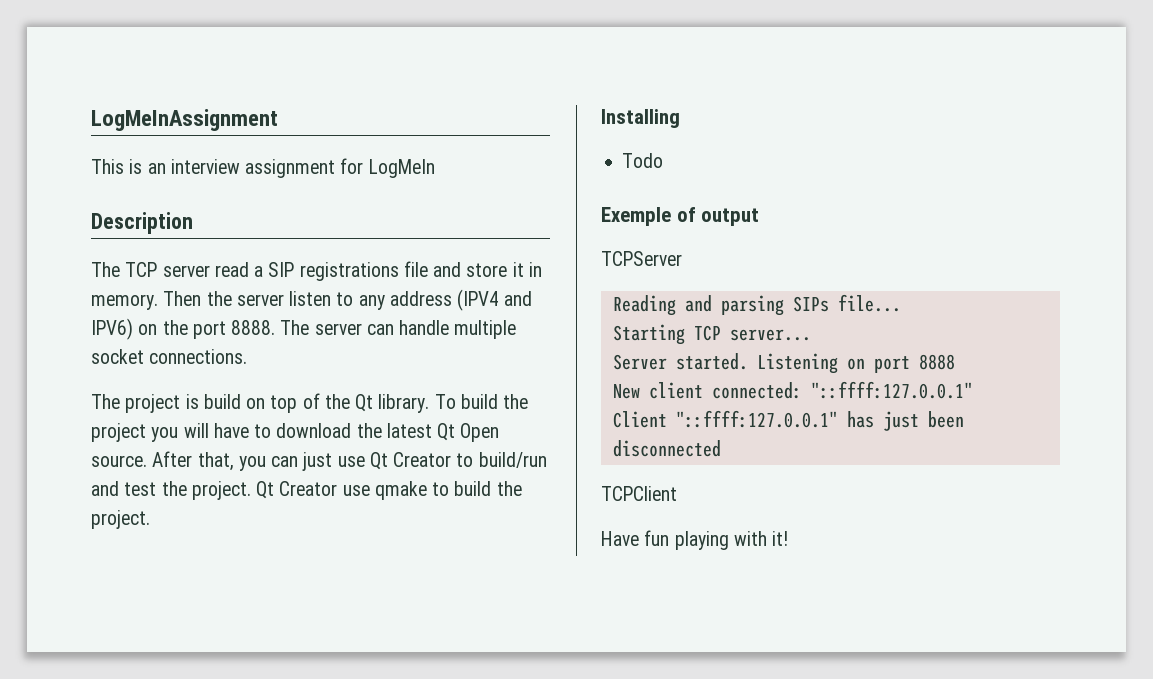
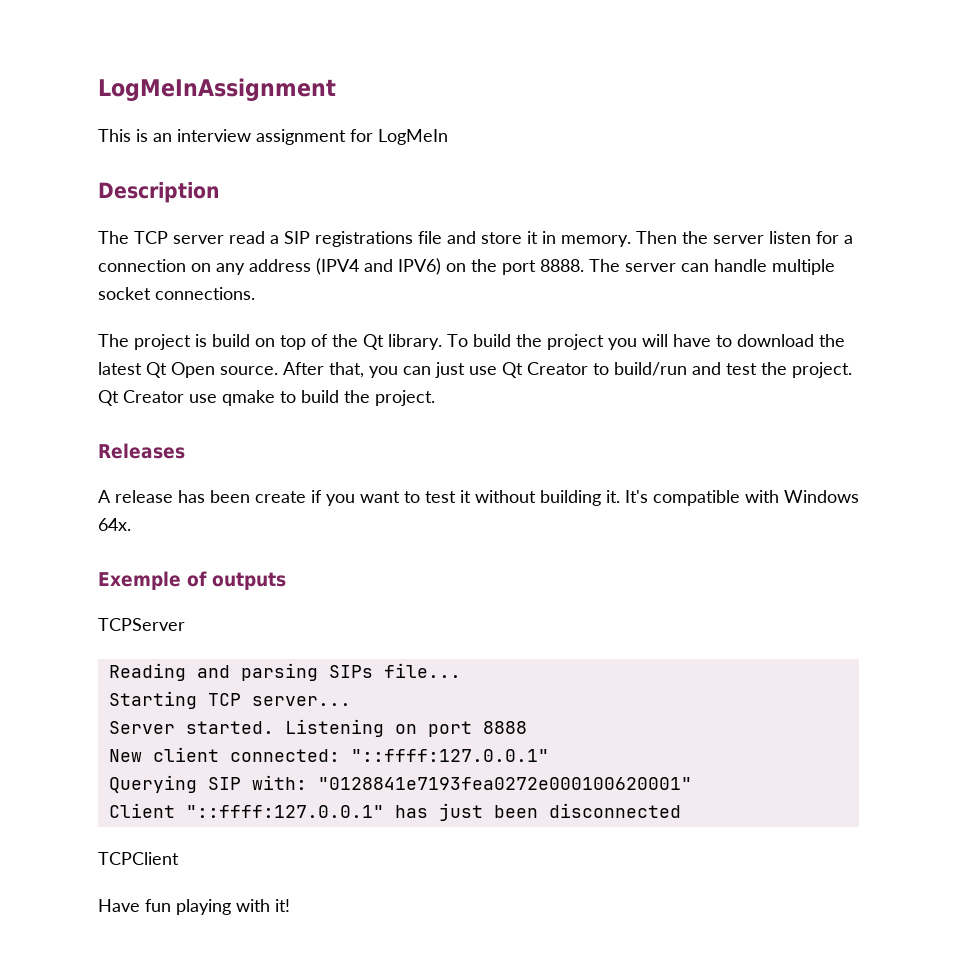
- Then the server listen to any address (IPV4 and IPV6) on the port 8888.
+ Then the server listen for a connection on any address (IPV4 and IPV6) on the port 8888.
- Installing
- Todo
+ Releases
+ A release has been create if you want to test it without building it. It's compatible with Windows 64x.
- Exemple of output
+ Exemple of outputs
+ Querying SIP with: "0128841e7193fea0272e000100620001"

